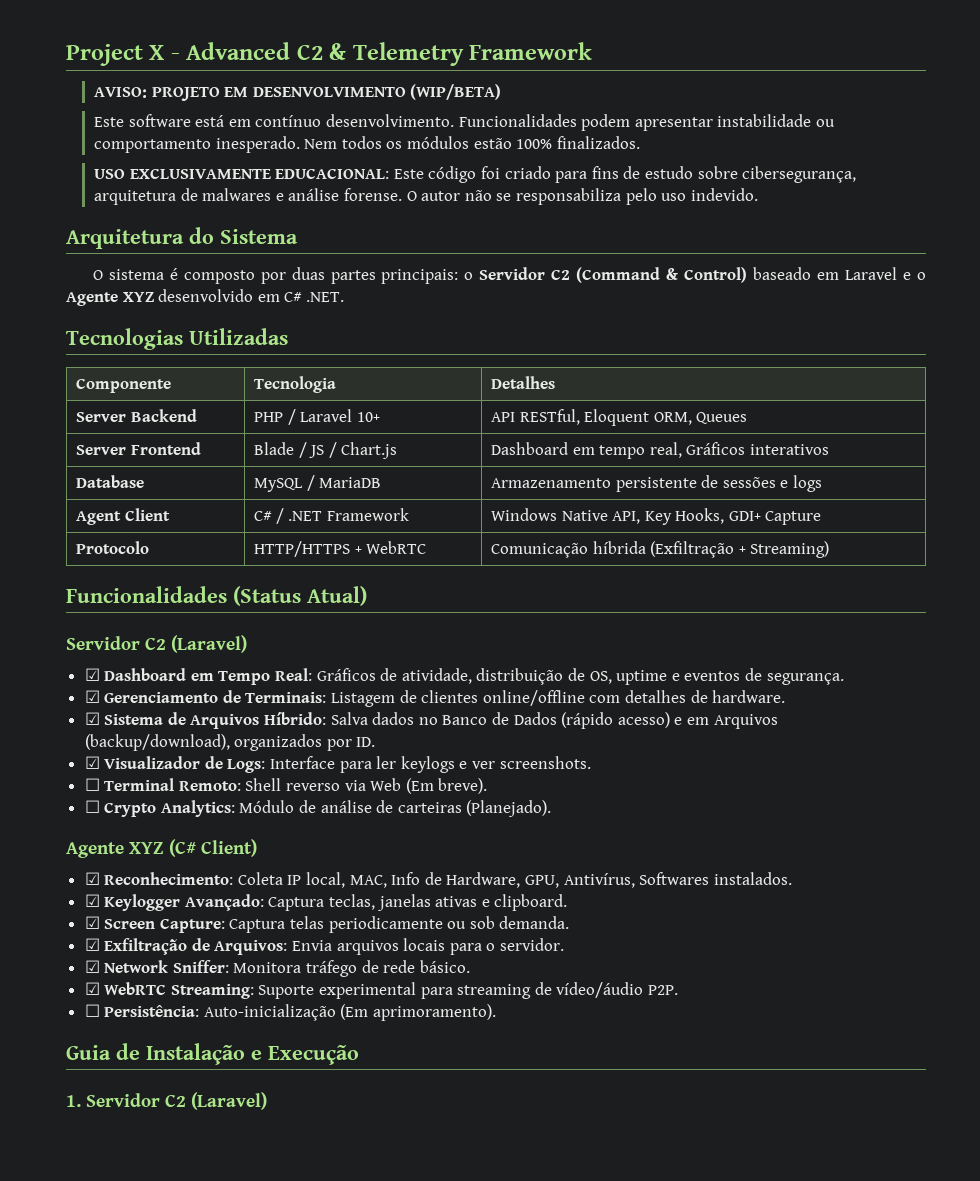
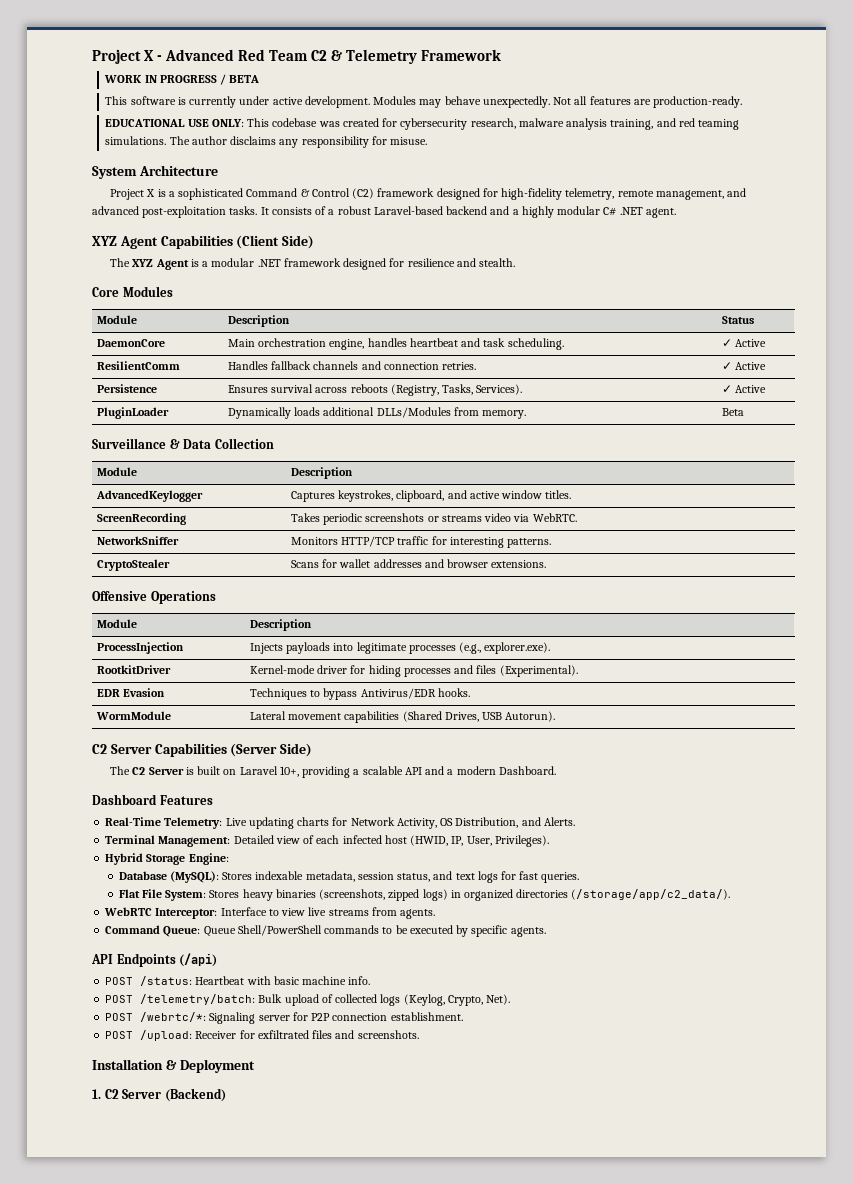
- Project X - Advanced C2 & Telemetry Framework
+ Project X - Advanced Red Team C2 & Telemetry Framework
- AVISO: PROJETO EM DESENVOLVIMENTO (WIP/BETA)
- Este software está em contínuo desenvolvimento. Funcionalidades podem apresentar instabilidade ou comportamento inesperado. Nem todos os módulos estão 100% finalizados.
- USO EXCLUSIVAMENTE EDUCACIONAL: Este código foi criado para fins de estudo sobre cibersegurança, arquitetura de malwares e análise forense. O autor não se responsabiliza pelo uso indevido.
- Arquitetura do Sistema
- O sistema é composto por duas partes principais: o Servidor C2 (Command & Control) baseado em Laravel e o Agente XYZ desenvolvido em C# .NET.
- Tecnologias Utilizadas
- Componente | Tecnologia | Detalhes
- Server Backend | PHP / Laravel 10+ | API RESTful, Eloquent ORM, Queues
- Server Frontend | Blade / JS / Chart.js | Dashboard em tempo real, Gráficos interativos
- Database | MySQL / MariaDB | Armazenamento persistente de sessões e logs
- Agent Client | C# / .NET Framework | Windows Native API, Key Hooks, GDI+ Capture
- Protocolo | HTTP/HTTPS + WebRTC | Comunicação híbrida (Exfiltração + Streaming)
- Funcionalidades (Status Atual)
- Servidor C2 (Laravel)
- ☑ Dashboard em Tempo Real: Gráficos de atividade, distribuição de OS, uptime e eventos de segurança.
- ☑ Gerenciamento de Terminais: Listagem de clientes online/offline com detalhes de hardware.
- ☑ Sistema de Arquivos Híbrido: Salva dados no Banco de Dados (rápido acesso) e em Arquivos (backup/download), organizados por ID.
- ☑ Visualizador de Logs: Interface para ler keylogs e ver screenshots.
- ☐ Terminal Remoto: Shell reverso via Web (Em breve).
- ☐ Crypto Analytics: Módulo de análise de carteiras (Planejado).
- Agente XYZ (C# Client)
- ☑ Reconhecimento: Coleta IP local, MAC, Info de Hardware, GPU, Antivírus, Softwares instalados.
- ☑ Keylogger Avançado: Captura teclas, janelas ativas e clipboard.
- ☑ Screen Capture: Captura telas periodicamente ou sob demanda.
- ☑ Exfiltração de Arquivos: Envia arquivos locais para o servidor.
- ☑ Network Sniffer: Monitora tráfego de rede básico.
- ☑ WebRTC Streaming: Suporte experimental para streaming de vídeo/áudio P2P.
- ☐ Persistência: Auto-inicialização (Em aprimoramento).
- Guia de Instalação e Execução
- 1. Servidor C2 (Laravel)
+ WORK IN PROGRESS / BETA
+ This software is currently under active development. Modules may behave unexpectedly. Not all features are production-ready.
+ EDUCATIONAL USE ONLY: This codebase was created for cybersecurity research, malware analysis training, and red teaming simulations. The author disclaims any responsibility for misuse.
+ System Architecture
+ Project X is a sophisticated Command & Control (C2) framework designed for high-fidelity telemetry, remote management, and advanced post-exploitation tasks. It consists of a robust Laravel-based backend and a highly modular C# .NET agent.
+ XYZ Agent Capabilities (Client Side)
+ The XYZ Agent is a modular .NET framework designed for resilience and stealth.
+ Core Modules
+ Module | Description | Status
+ DaemonCore | Main orchestration engine, handles heartbeat and task scheduling. | ✓ Active
+ ResilientComm | Handles fallback channels and connection retries. | ✓ Active
+ Persistence | Ensures survival across reboots (Registry, Tasks, Services). | ✓ Active
+ PluginLoader | Dynamically loads additional DLLs/Modules from memory. | Beta
+ Surveillance & Data Collection
+ Module | Description
+ AdvancedKeylogger | Captures keystrokes, clipboard, and active window titles.
+ ScreenRecording | Takes periodic screenshots or streams video via WebRTC.
+ NetworkSniffer | Monitors HTTP/TCP traffic for interesting patterns.
+ CryptoStealer | Scans for wallet addresses and browser extensions.
+ Offensive Operations
+ Module | Description
+ ProcessInjection | Injects payloads into legitimate processes (e.g., explorer.exe).
+ RootkitDriver | Kernel-mode driver for hiding processes and files (Experimental).
+ EDR Evasion | Techniques to bypass Antivirus/EDR hooks.
+ WormModule | Lateral movement capabilities (Shared Drives, USB Autorun).
+ C2 Server Capabilities (Server Side)
+ The C2 Server is built on Laravel 10+, providing a scalable API and a modern Dashboard.
+ Dashboard Features
+ Real-Time Telemetry: Live updating charts for Network Activity, OS Distribution, and Alerts.
+ Terminal Management: Detailed view of each infected host (HWID, IP, User, Privileges).
+ Hybrid Storage Engine:
+ Database (MySQL): Stores indexable metadata, session status, and text logs for fast queries.
+ Flat File System: Stores heavy binaries (screenshots, zipped logs) in organized directories (/storage/app/c2_data/).
+ WebRTC Interceptor: Interface to view live streams from agents.
+ Command Queue: Queue Shell/PowerShell commands to be executed by specific agents.
+ API Endpoints (/api)
+ POST /status: Heartbeat with basic machine info.
+ POST /telemetry/batch: Bulk upload of collected logs (Keylog, Crypto, Net).
+ POST /webrtc/*: Signaling server for P2P connection establishment.
+ POST /upload: Receiver for exfiltrated files and screenshots.
+ Installation & Deployment
+ 1. C2 Server (Backend)

